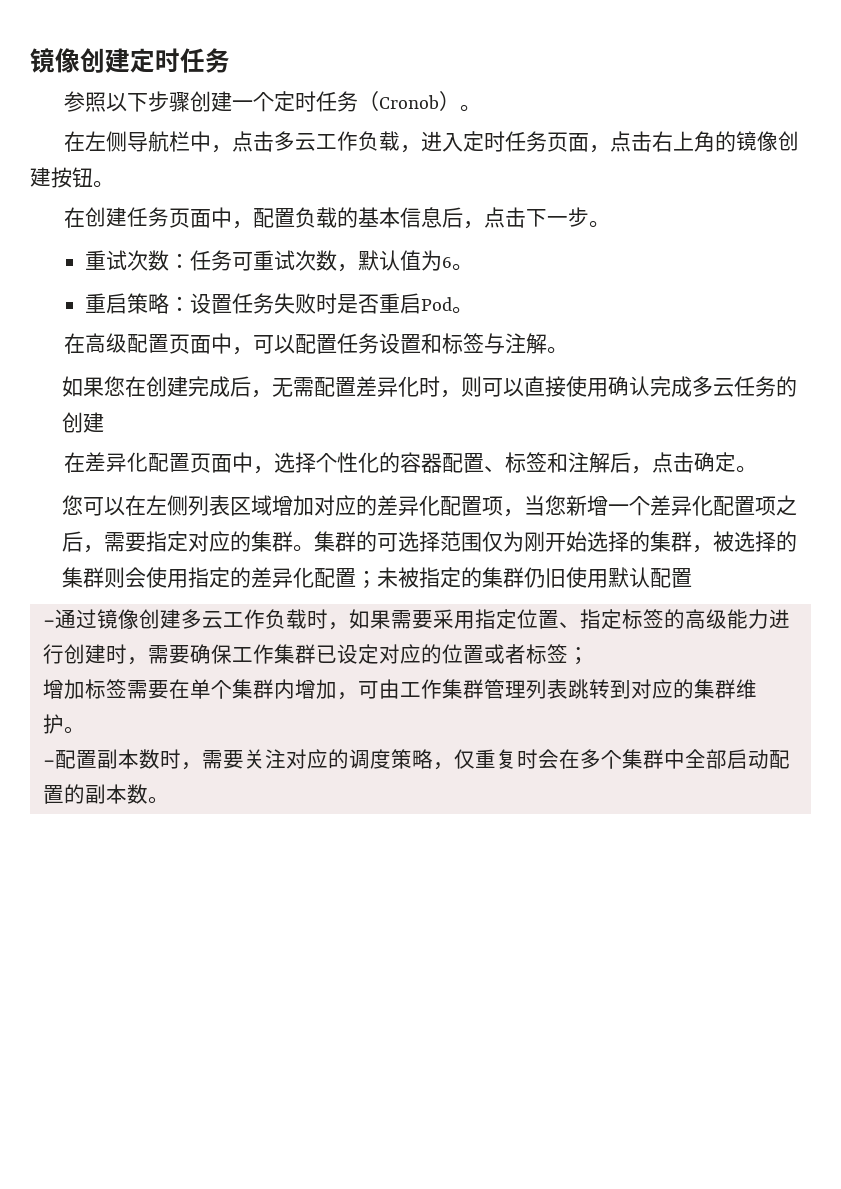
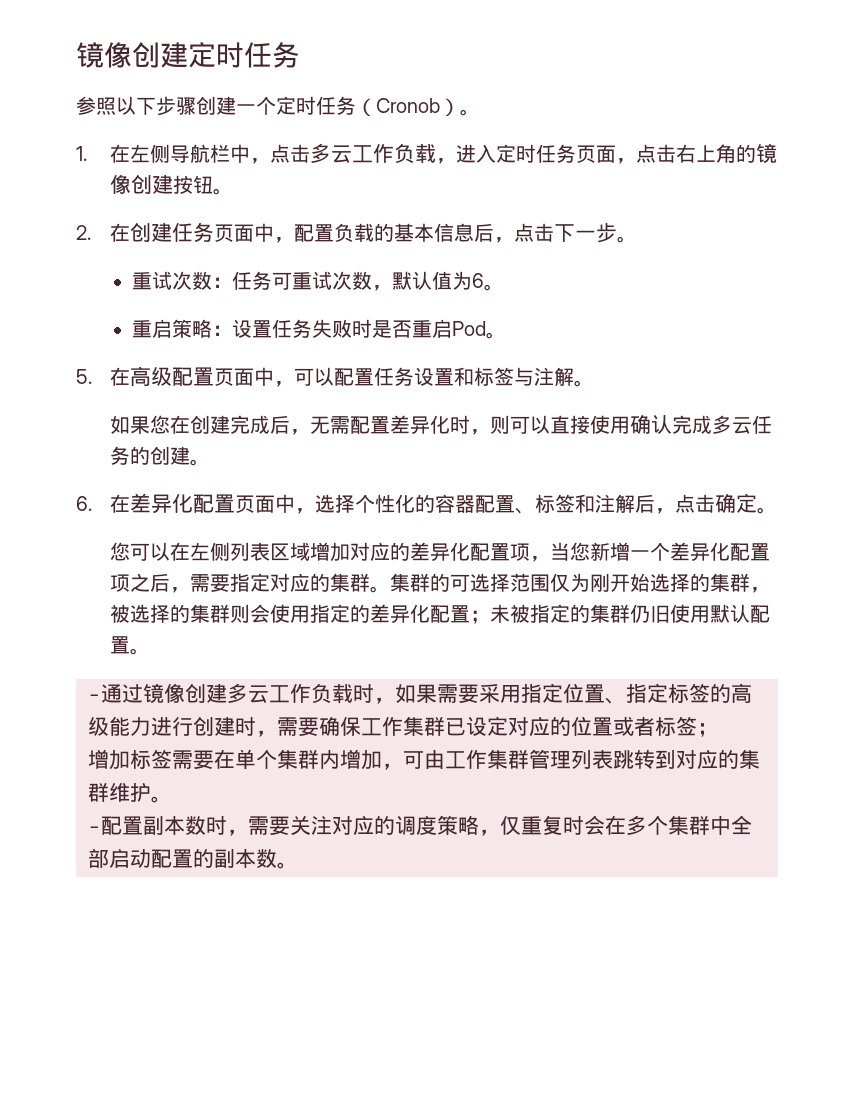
- 在左侧导航栏中，点击多云工作负载，进入定时任务页面，点击右上角的镜像创建按钮。
+ 1.在左侧导航栏中，点击多云工作负载，进入定时任务页面，点击右上角的镜像创建按钮。
- 在创建任务页面中，配置负载的基本信息后，点击下一步。
+ 2.在创建任务页面中，配置负载的基本信息后，点击下一步。
- 在高级配置页面中，可以配置任务设置和标签与注解。
+ 5.在高级配置页面中，可以配置任务设置和标签与注解。
- 如果您在创建完成后，无需配置差异化时，则可以直接使用确认完成多云任务的创建
- 在差异化配置页面中，选择个性化的容器配置、标签和注解后，点击确定。
+ 如果您在创建完成后，无需配置差异化时，则可以直接使用确认完成多云任务的创建。
+ 6.在差异化配置页面中，选择个性化的容器配置、标签和注解后，点击确定。
- 集群的可选择范围仅为刚开始选择的集群，被选择的集群则会使用指定的差异化配置；未被指定的集群仍旧使用默认配置
+ 集群的可选择范围仅为刚开始选择的集群，被选择的集群则会使用指定的差异化配置；未被指定的集群仍旧使用默认配置。

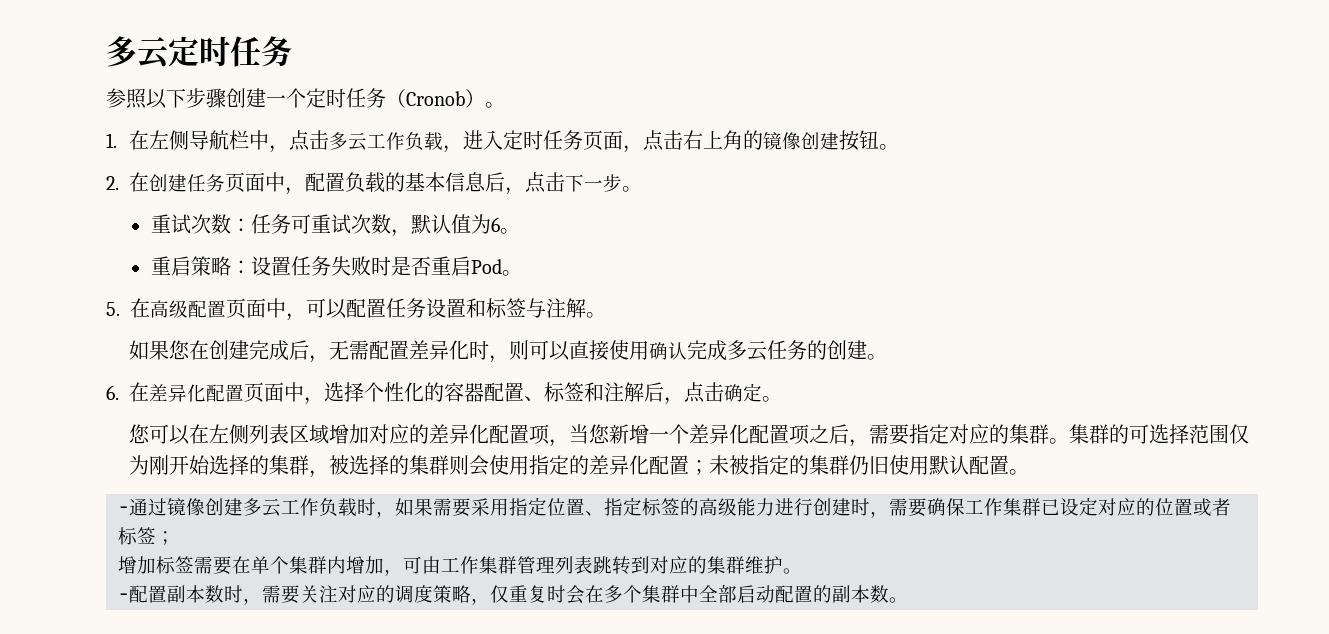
- 镜像创建定时任务
+ 多云定时任务

